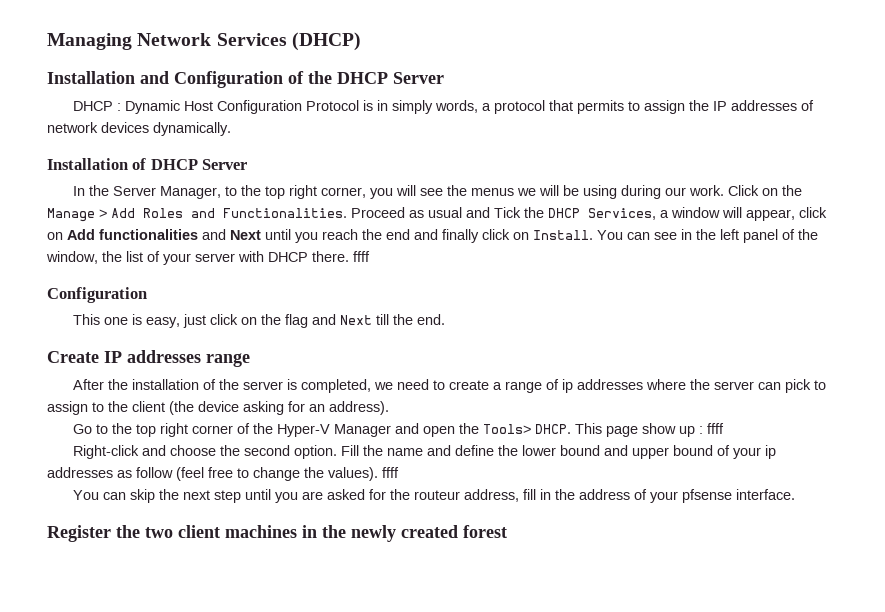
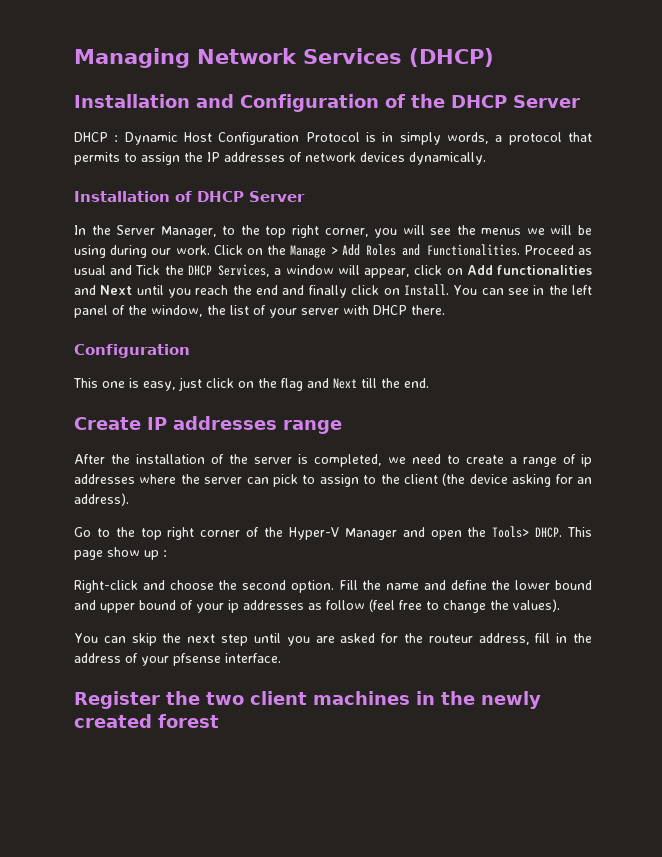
- You can see in the left panel of the window, the list of your server with DHCP there. ffff
+ You can see in the left panel of the window, the list of your server with DHCP there.
- This page show up : ffff
+ This page show up :
- Fill the name and define the lower bound and upper bound of your ip addresses as follow (feel free to change the values). ffff
+ Fill the name and define the lower bound and upper bound of your ip addresses as follow (feel free to change the values).

